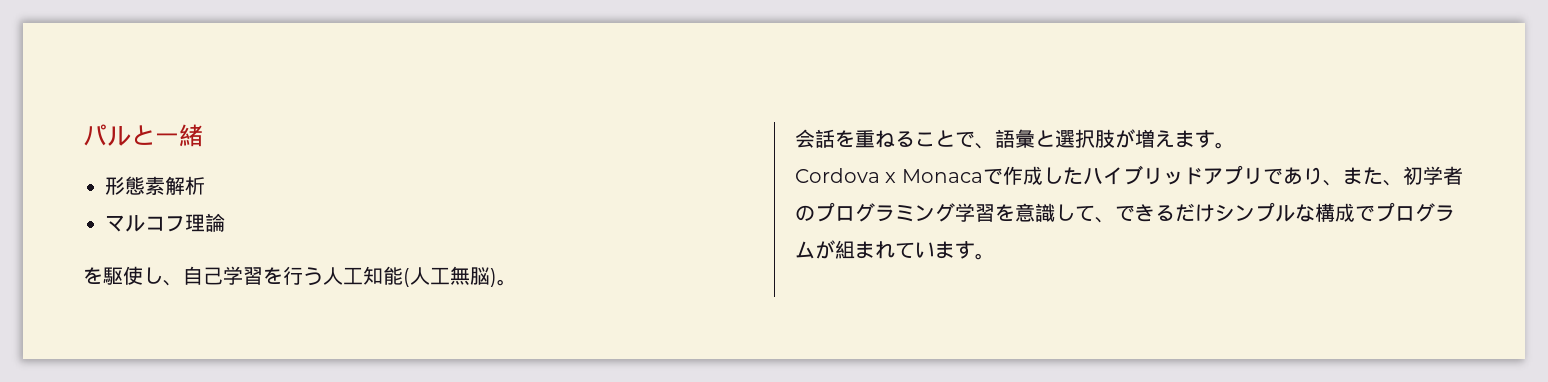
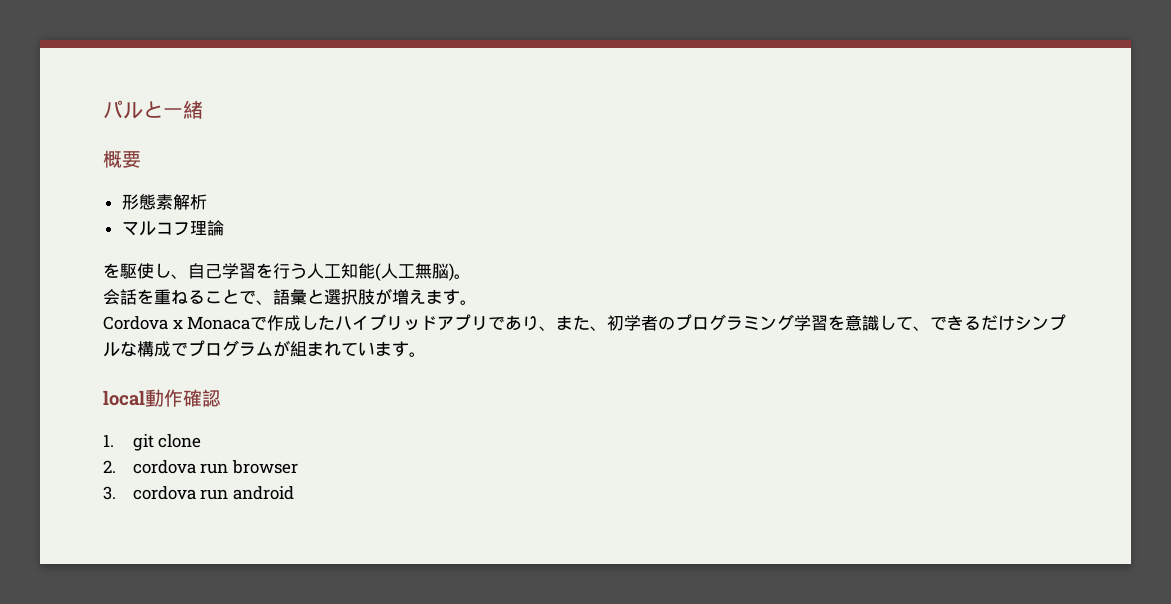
+ 概要
+ local動作確認
+ 1. git clone
+ 2. cordova run browser
+ 3. cordova run android

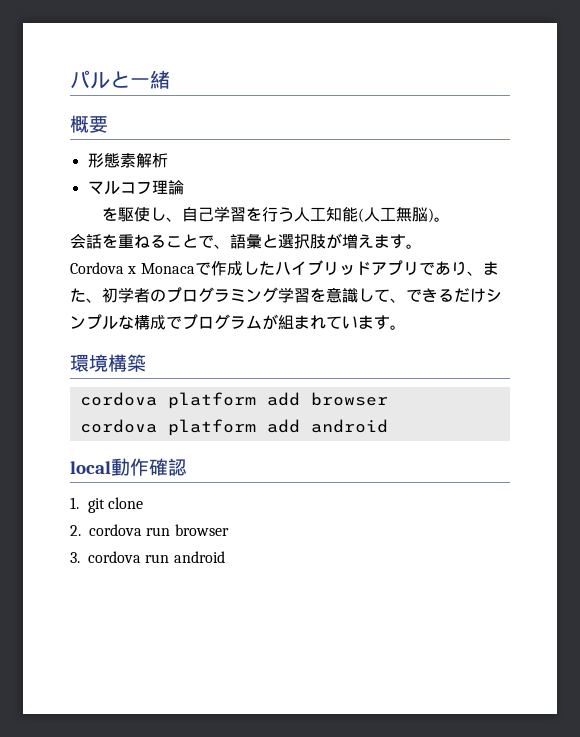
+ 環境構築
+ cordova platform add browser
+ cordova platform add android

